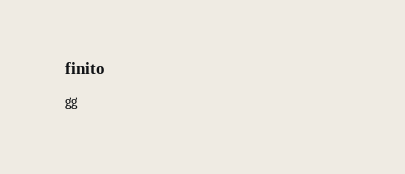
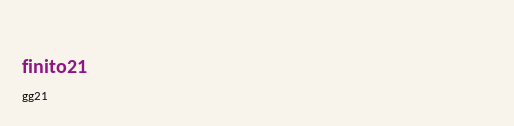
- finito
- gg
+ finito21
+ gg21

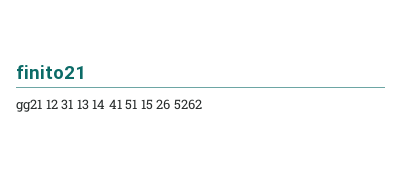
- gg21
+ gg21 12 31 13 14 41 51 15 26 5262

